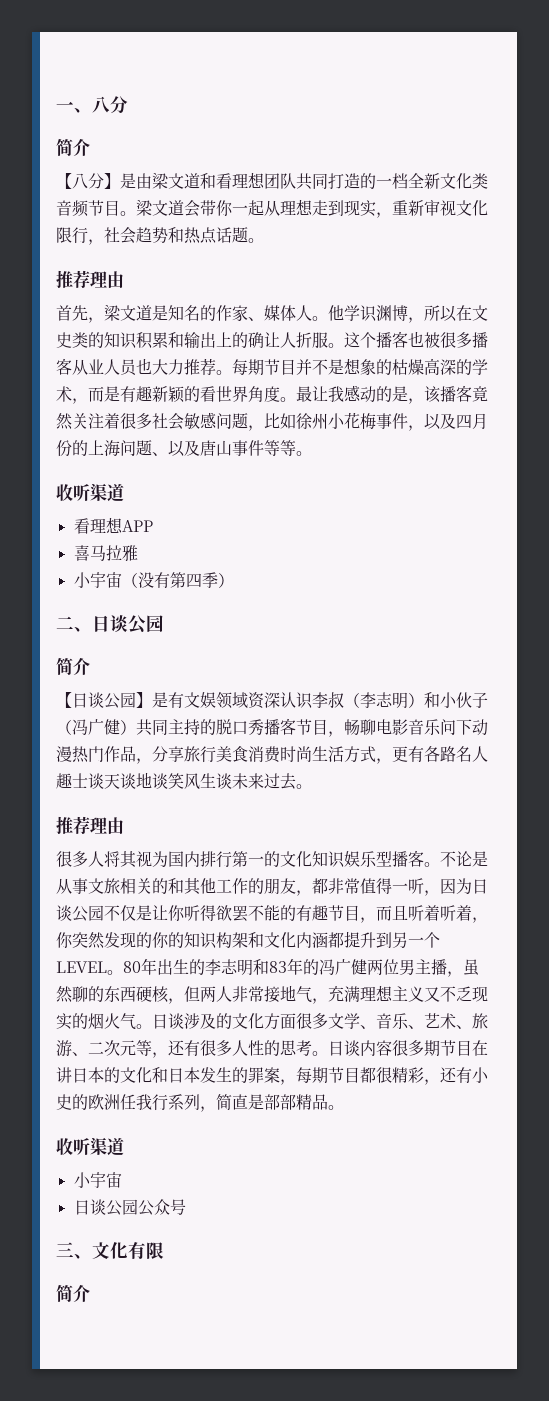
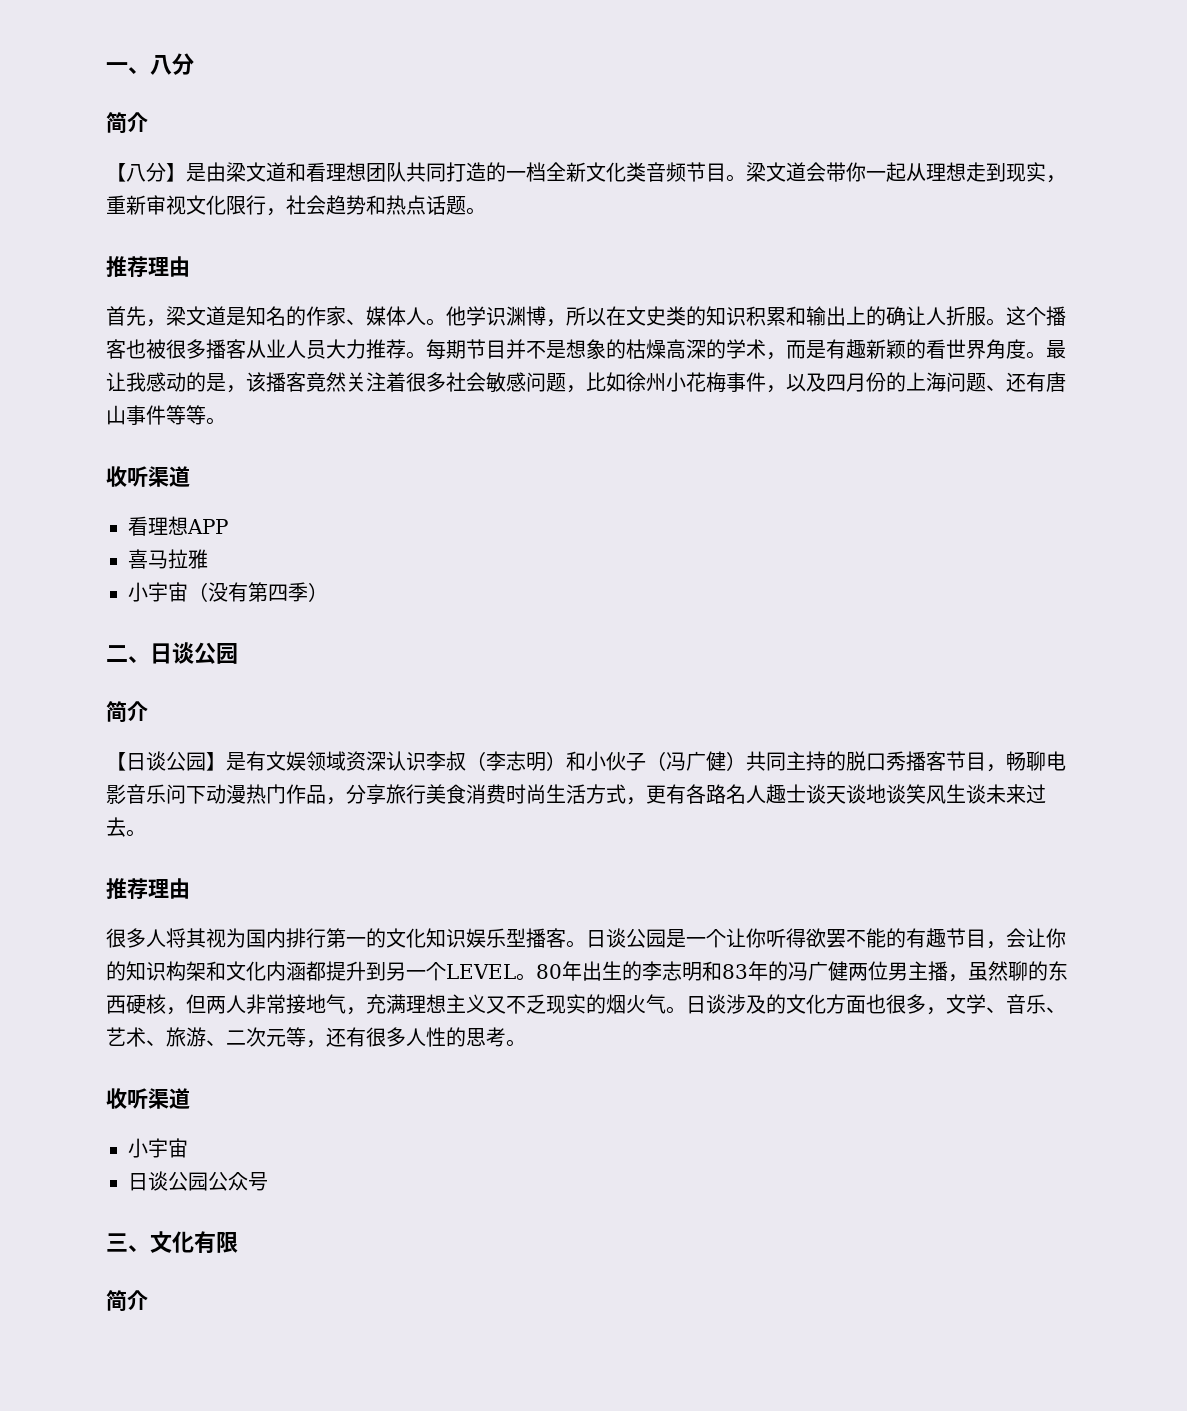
- 这个播客也被很多播客从业人员也大力推荐。
+ 这个播客也被很多播客从业人员大力推荐。
- 最让我感动的是，该播客竟然关注着很多社会敏感问题，比如徐州小花梅事件，以及四月份的上海问题、以及唐山事件等等。
+ 最让我感动的是，该播客竟然关注着很多社会敏感问题，比如徐州小花梅事件，以及四月份的上海问题、还有唐山事件等等。
- 不论是从事文旅相关的和其他工作的朋友，都非常值得一听，因为日谈公园不仅是让你听得欲罢不能的有趣节目，而且听着听着，你突然发现的你的知识构架和文化内涵都提升到另一个LEVEL。
+ 日谈公园是一个让你听得欲罢不能的有趣节目，会让你的知识构架和文化内涵都提升到另一个LEVEL。
- 日谈涉及的文化方面很多文学、音乐、艺术、旅游、二次元等，还有很多人性的思考。日谈内容很多期节目在讲日本的文化和日本发生的罪案，每期节目都很精彩，还有小史的欧洲任我行系列，简直是部部精品。
+ 日谈涉及的文化方面也很多，文学、音乐、艺术、旅游、二次元等，还有很多人性的思考。

